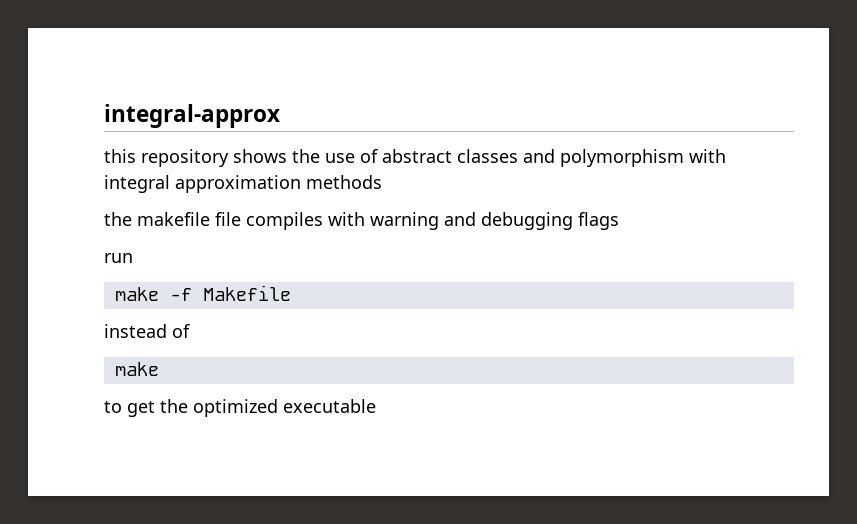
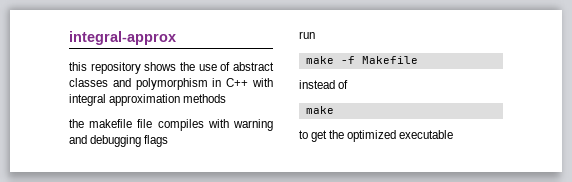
- this repository shows the use of abstract classes and polymorphism with integral approximation methods
+ this repository shows the use of abstract classes and polymorphism in C++ with integral approximation methods

